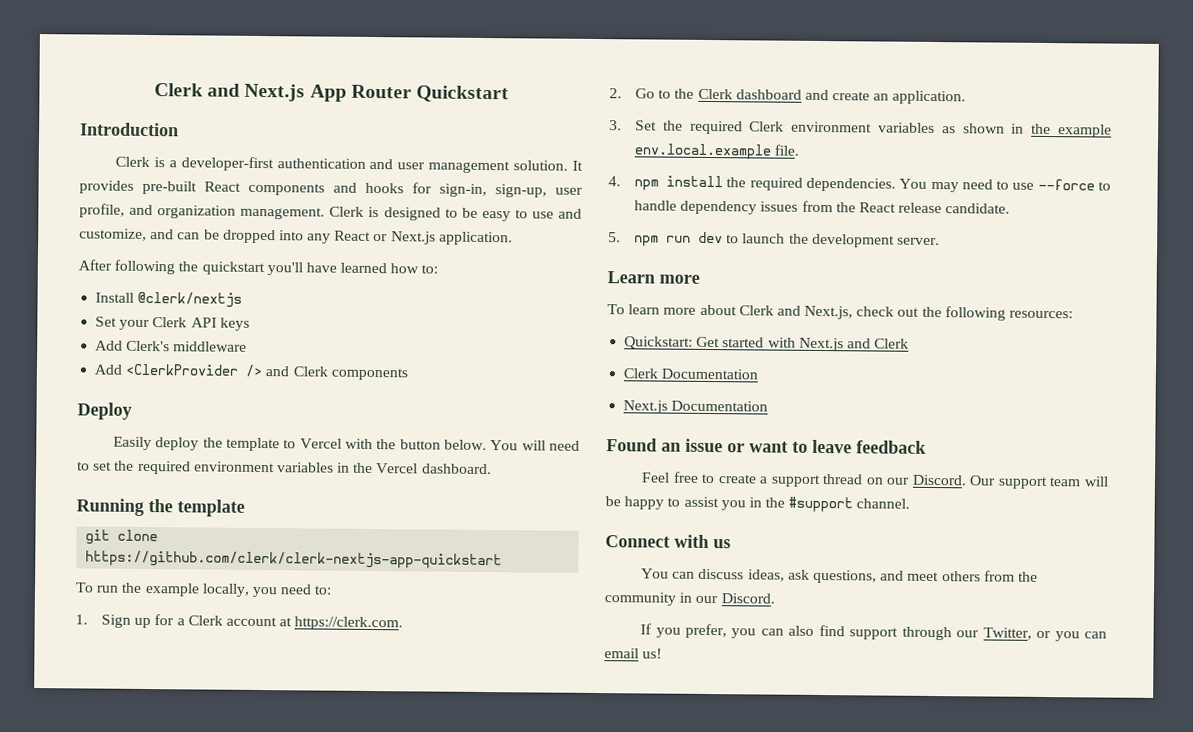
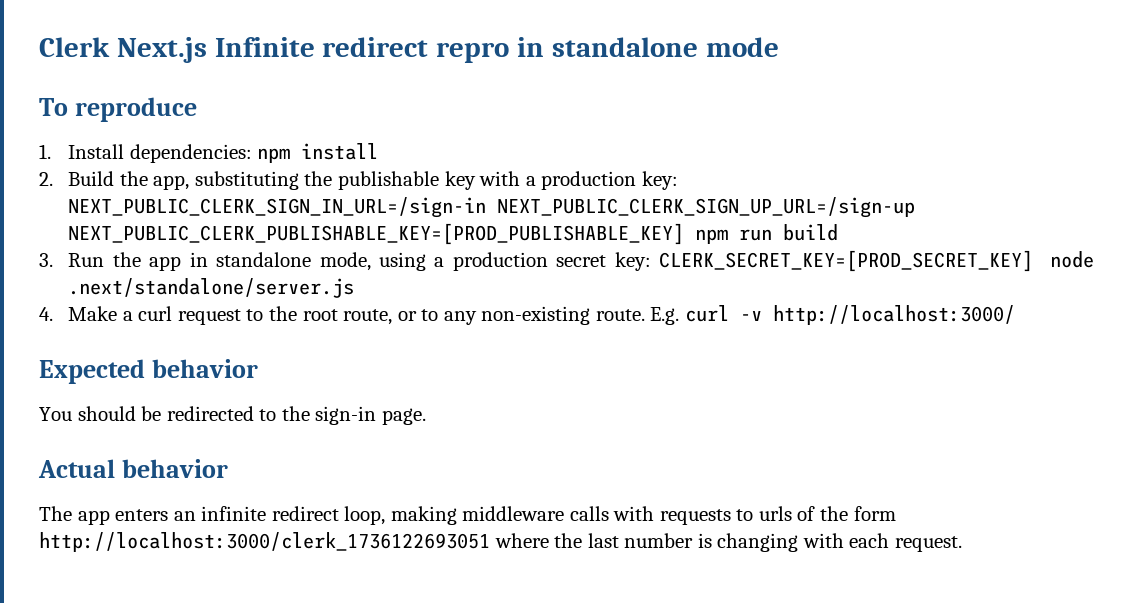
- Clerk and Next.js App Router Quickstart
- Introduction
- Clerk is a developer-first authentication and user management solution. It provides pre-built React components and hooks for sign-in, sign-up, user profile, and organization management. Clerk is designed to be easy to use and customize, and can be dropped into any React or Next.js application.
- After following the quickstart you'll have learned how to:
- Install @clerk/nextjs
- Set your Clerk API keys
- Add Clerk's middleware
- Add <ClerkProvider /> and Clerk components
- Deploy
- Easily deploy the template to Vercel with the button below. You will need to set the required environment variables in the Vercel dashboard.
- Running the template
- git clone https://github.com/clerk/clerk-nextjs-app-quickstart
- To run the example locally, you need to:
- 1. Sign up for a Clerk account at https://clerk.com.
- 2. Go to the Clerk dashboard and create an application.
- 3. Set the required Clerk environment variables as shown in the example env.local.example file.
- 4. npm install the required dependencies. You may need to use --force to handle dependency issues from the React release candidate.
- 5. npm run dev to launch the development server.
- Learn more
- To learn more about Clerk and Next.js, check out the following resources:
- Quickstart: Get started with Next.js and Clerk
- Clerk Documentation
- Next.js Documentation
- Found an issue or want to leave feedback
- Feel free to create a support thread on our Discord. Our support team will be happy to assist you in the #support channel.
- Connect with us
- You can discuss ideas, ask questions, and meet others from the community in our Discord.
- If you prefer, you can also find support through our Twitter, or you can email us!
+ Clerk Next.js Infinite redirect repro in standalone mode
+ To reproduce
+ 1. Install dependencies: npm install
+ 2. Build the app, substituting the publishable key with a production key: NEXT_PUBLIC_CLERK_SIGN_IN_URL=/sign-in NEXT_PUBLIC_CLERK_SIGN_UP_URL=/sign-up NEXT_PUBLIC_CLERK_PUBLISHABLE_KEY=[PROD_PUBLISHABLE_KEY] npm run build
+ 3. Run the app in standalone mode, using a production secret key: CLERK_SECRET_KEY=[PROD_SECRET_KEY] node .next/standalone/server.js
+ 4. Make a curl request to the root route, or to any non-existing route. E.g. curl -v http://localhost:3000/
+ Expected behavior
+ You should be redirected to the sign-in page.
+ Actual behavior
+ The app enters an infinite redirect loop, making middleware calls with requests to urls of the form http://localhost:3000/clerk_1736122693051 where the last number is changing with each request.

